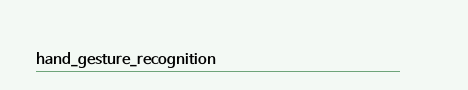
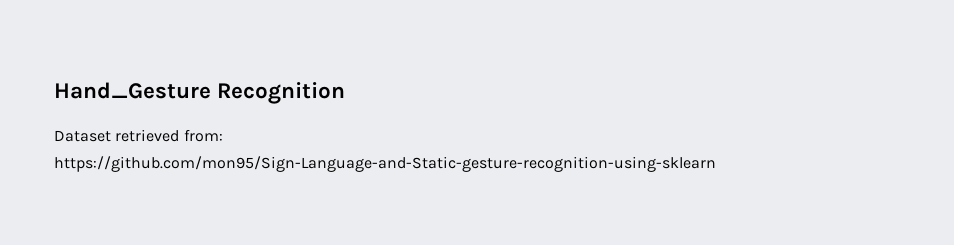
- hand_gesture_recognition
+ Hand_Gesture Recognition
+ Dataset retrieved from: https://github.com/mon95/Sign-Language-and-Static-gesture-recognition-using-sklearn

